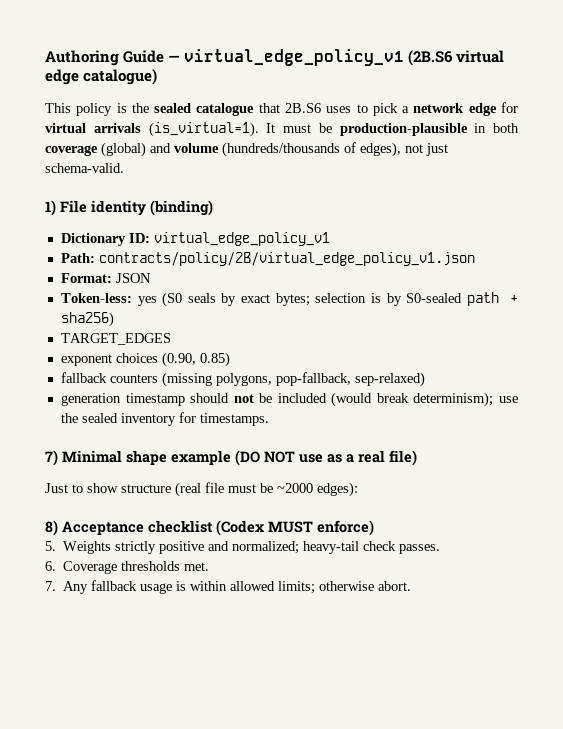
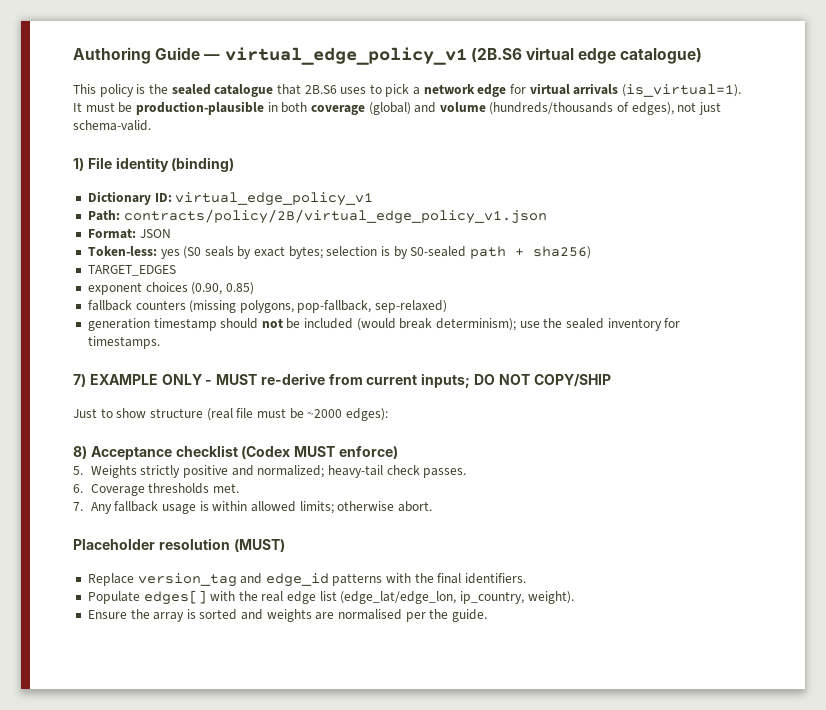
- 7) Minimal shape example (DO NOT use as a real file)
+ 7) EXAMPLE ONLY - MUST re-derive from current inputs; DO NOT COPY/SHIP
+ Placeholder resolution (MUST)
+ Replace version_tag and edge_id patterns with the final identifiers.
+ Populate edges[] with the real edge list (edge_lat/edge_lon, ip_country, weight).
+ Ensure the array is sorted and weights are normalised per the guide.

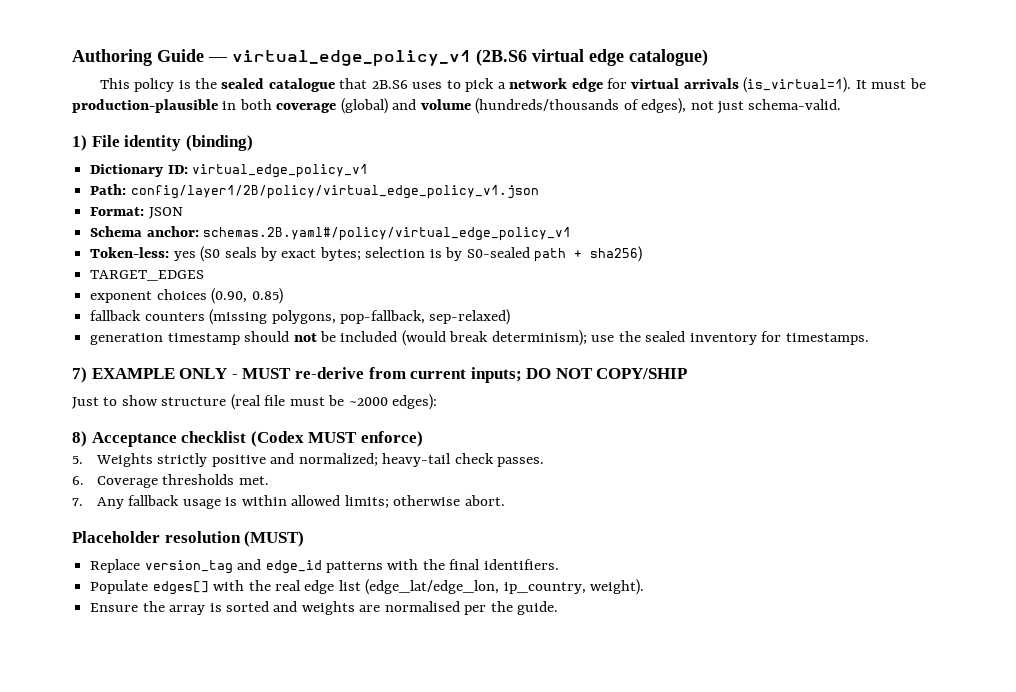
- Path: contracts/policy/2B/virtual_edge_policy_v1.json
+ Path: config/layer1/2B/policy/virtual_edge_policy_v1.json
+ Schema anchor: schemas.2B.yaml#/policy/virtual_edge_policy_v1

